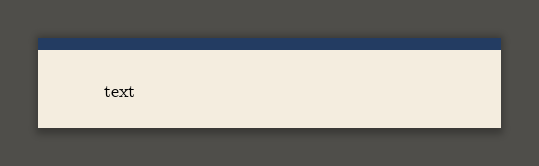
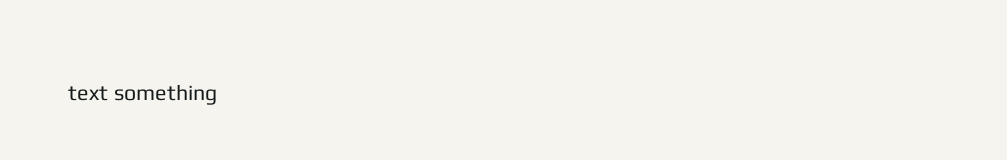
- text
+ text something

